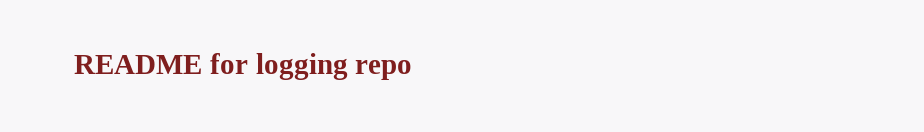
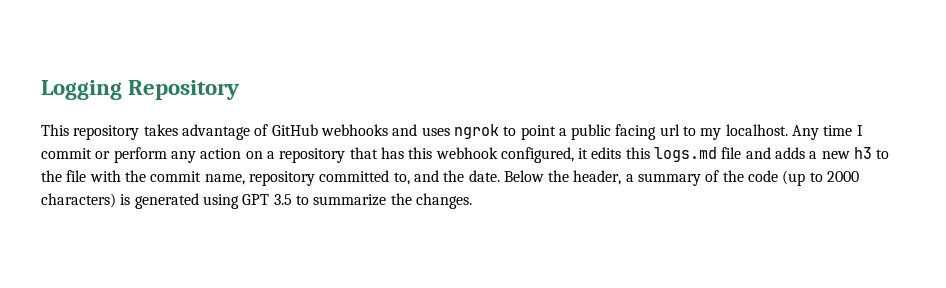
- README for logging repo
+ Logging Repository
+ This repository takes advantage of GitHub webhooks and uses ngrok to point a public facing url to my localhost. Any time I commit or perform any action on a repository that has this webhook configured, it edits this logs.md file and adds a new h3 to the file with the commit name, repository committed to, and the date. Below the header, a summary of the code (up to 2000 characters) is generated using GPT 3.5 to summarize the changes.

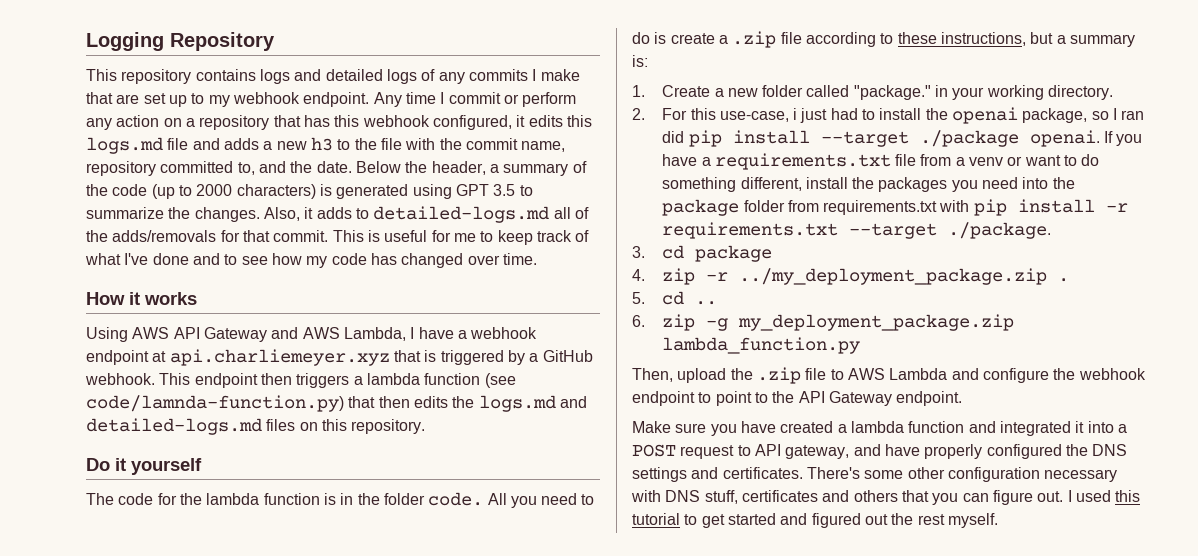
- This repository takes advantage of GitHub webhooks and uses ngrok to point a public facing url to my localhost.
+ This repository contains logs and detailed logs of any commits I make that are set up to my webhook endpoint.
+ Also, it adds to detailed-logs.md all of the adds/removals for that commit. This is useful for me to keep track of what I've done and to see how my code has changed over time.
+ How it works
+ Using AWS API Gateway and AWS Lambda, I have a webhook endpoint at api.charliemeyer.xyz that is triggered by a GitHub webhook. This endpoint then triggers a lambda function (see code/lamnda-function.py) that then edits the logs.md and detailed-logs.md files on this repository.
+ Do it yourself
+ The code for the lambda function is in the folder code. All you need to do is create a .zip file according to these instructions, but a summary is:
+ 1. Create a new folder called "package." in your working directory.
+ 2. For this use-case, i just had to install the openai package, so I ran did pip install --target ./package openai. If you have a requirements.txt file from a venv or want to do something different, install the packages you need into the package folder from requirements.txt with pip install -r requirements.txt --target ./package.
+ 3. cd package
+ 4. zip -r ../my_deployment_package.zip .
+ 5. cd ..
+ 6. zip -g my_deployment_package.zip lambda_function.py
+ Then, upload the .zip file to AWS Lambda and configure the webhook endpoint to point to the API Gateway endpoint.
+ Make sure you have created a lambda function and integrated it into a POST request to API gateway, and have properly configured the DNS settings and certificates. There's some other configuration necessary with DNS stuff, certificates and others that you can figure out. I used this tutorial to get started and figured out the rest myself.

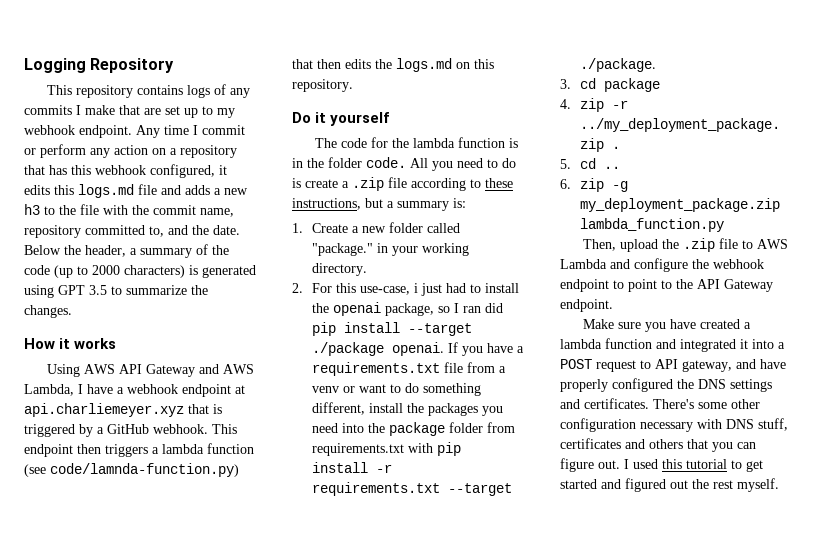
- This repository contains logs and detailed logs of any commits I make that are set up to my webhook endpoint.
+ This repository contains logs of any commits I make that are set up to my webhook endpoint.
- Also, it adds to detailed-logs.md all of the adds/removals for that commit. This is useful for me to keep track of what I've done and to see how my code has changed over time.
- This endpoint then triggers a lambda function (see code/lamnda-function.py) that then edits the logs.md and detailed-logs.md files on this repository.
+ This endpoint then triggers a lambda function (see code/lamnda-function.py) that then edits the logs.md on this repository.

